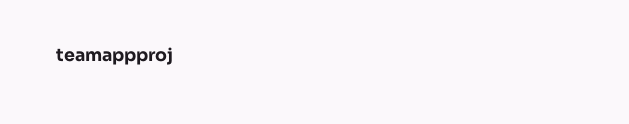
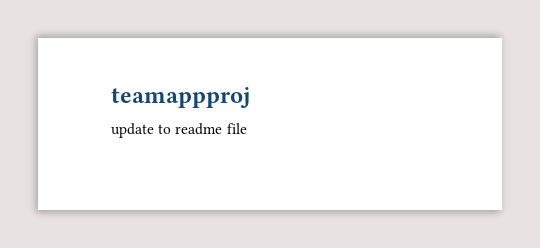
+ update to readme file

